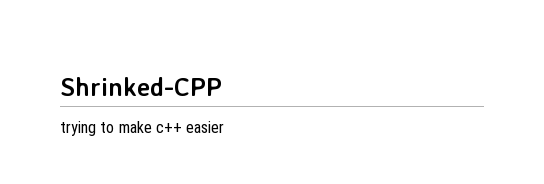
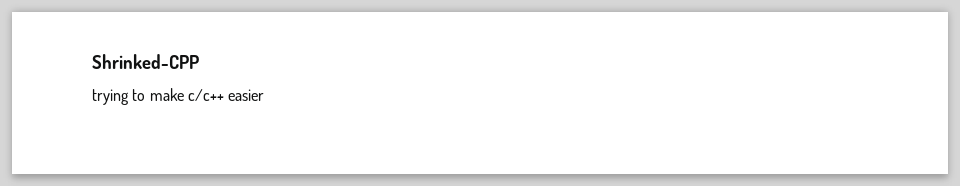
- trying to make c++ easier
+ trying to make c/c++ easier

